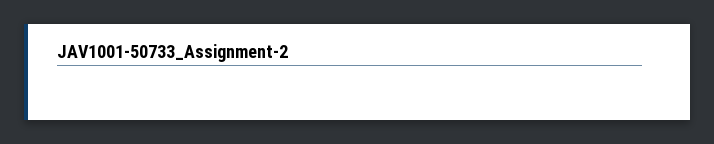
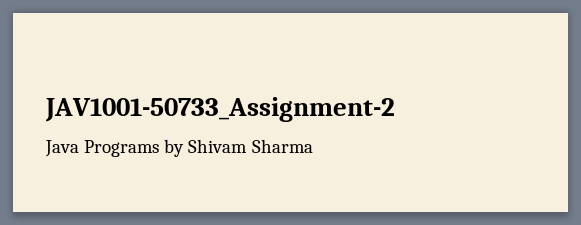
+ Java Programs by Shivam Sharma

